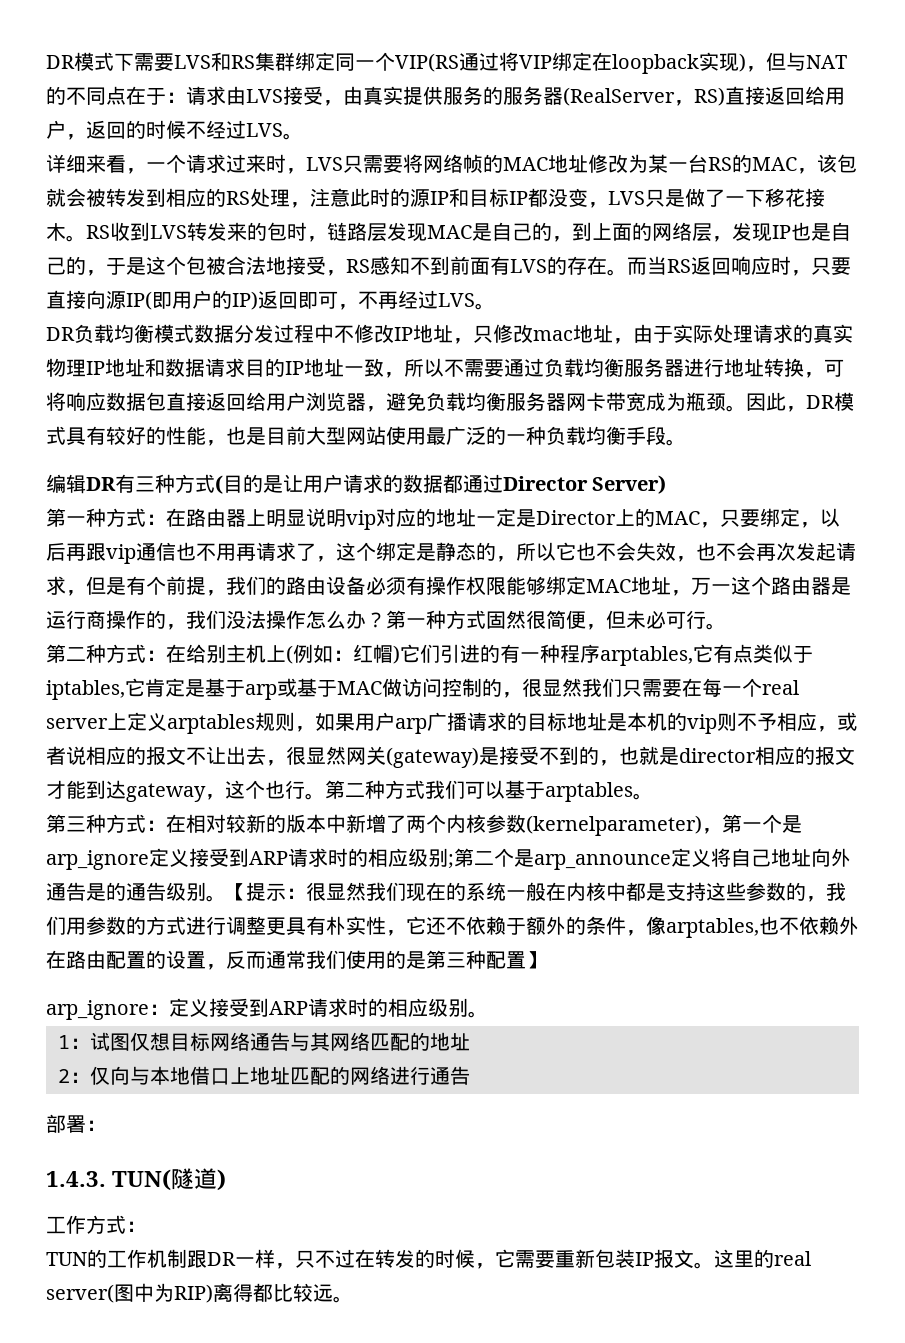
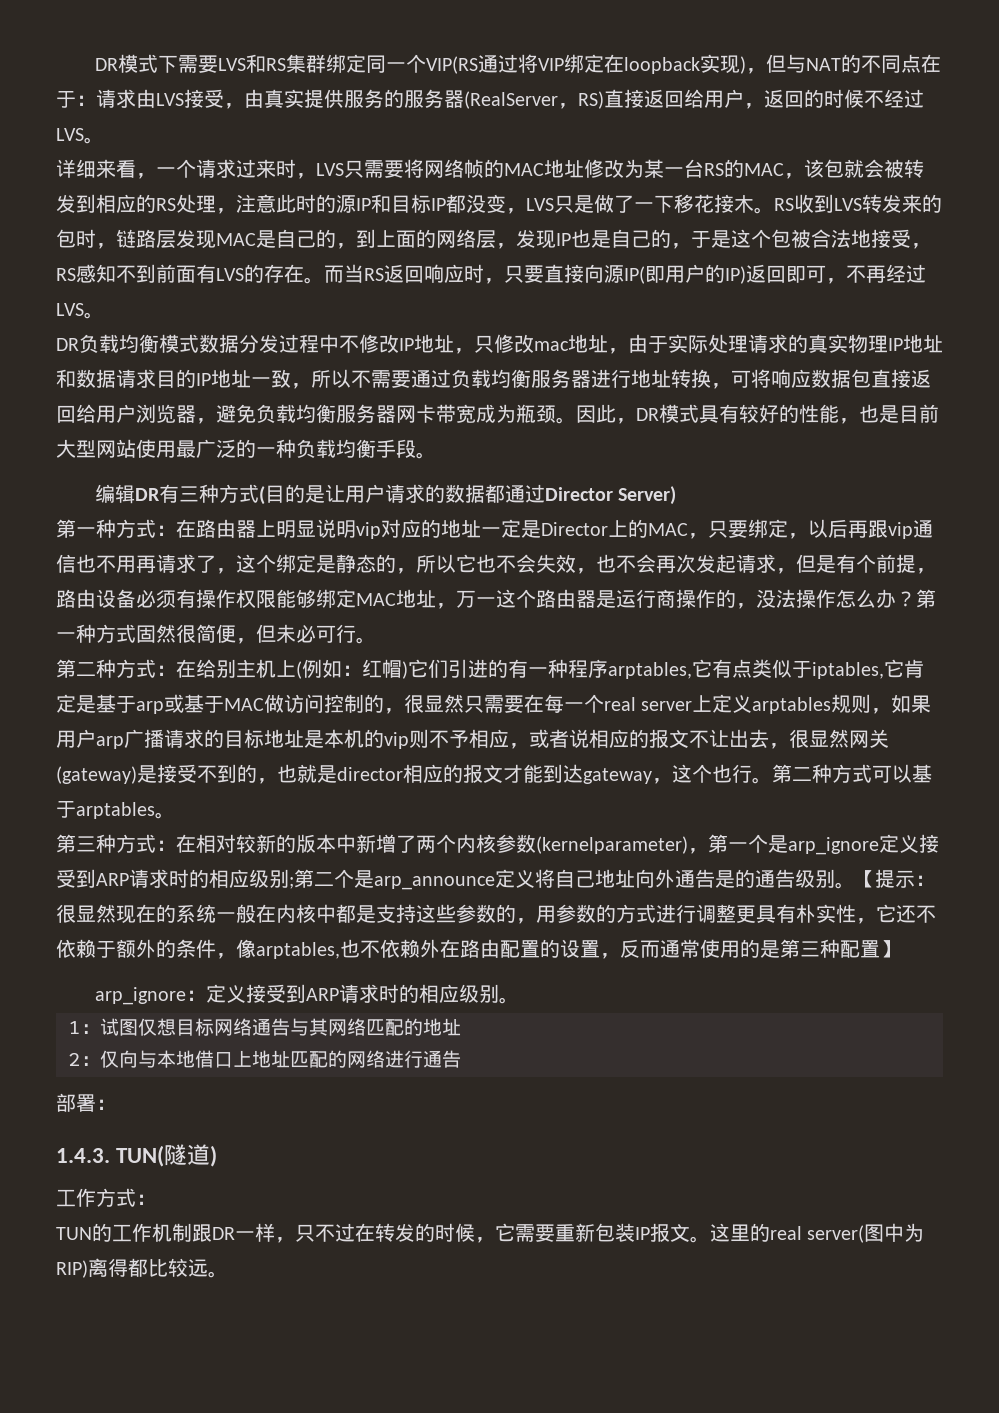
- 在路由器上明显说明vip对应的地址一定是Director上的MAC，只要绑定，以后再跟vip通信也不用再请求了，这个绑定是静态的，所以它也不会失效，也不会再次发起请求，但是有个前提，我们的路由设备必须有操作权限能够绑定MAC地址，万一这个路由器是运行商操作的，我们没法操作怎么办？
+ 在路由器上明显说明vip对应的地址一定是Director上的MAC，只要绑定，以后再跟vip通信也不用再请求了，这个绑定是静态的，所以它也不会失效，也不会再次发起请求，但是有个前提，路由设备必须有操作权限能够绑定MAC地址，万一这个路由器是运行商操作的，没法操作怎么办？
- 红帽)它们引进的有一种程序arptables,它有点类似于iptables,它肯定是基于arp或基于MAC做访问控制的，很显然我们只需要在每一个real server上定义arptables规则，如果用户arp广播请求的目标地址是本机的vip则不予相应，或者说相应的报文不让出去，很显然网关(gateway)是接受不到的，也就是director相应的报文才能到达gateway，这个也行。
+ 红帽)它们引进的有一种程序arptables,它有点类似于iptables,它肯定是基于arp或基于MAC做访问控制的，很显然只需要在每一个real server上定义arptables规则，如果用户arp广播请求的目标地址是本机的vip则不予相应，或者说相应的报文不让出去，很显然网关(gateway)是接受不到的，也就是director相应的报文才能到达gateway，这个也行。
- 第二种方式我们可以基于arptables。
+ 第二种方式可以基于arptables。
- 【提示：很显然我们现在的系统一般在内核中都是支持这些参数的，我们用参数的方式进行调整更具有朴实性，它还不依赖于额外的条件，像arptables,也不依赖外在路由配置的设置，反而通常我们使用的是第三种配置】
+ 【提示：很显然现在的系统一般在内核中都是支持这些参数的，用参数的方式进行调整更具有朴实性，它还不依赖于额外的条件，像arptables,也不依赖外在路由配置的设置，反而通常使用的是第三种配置】

